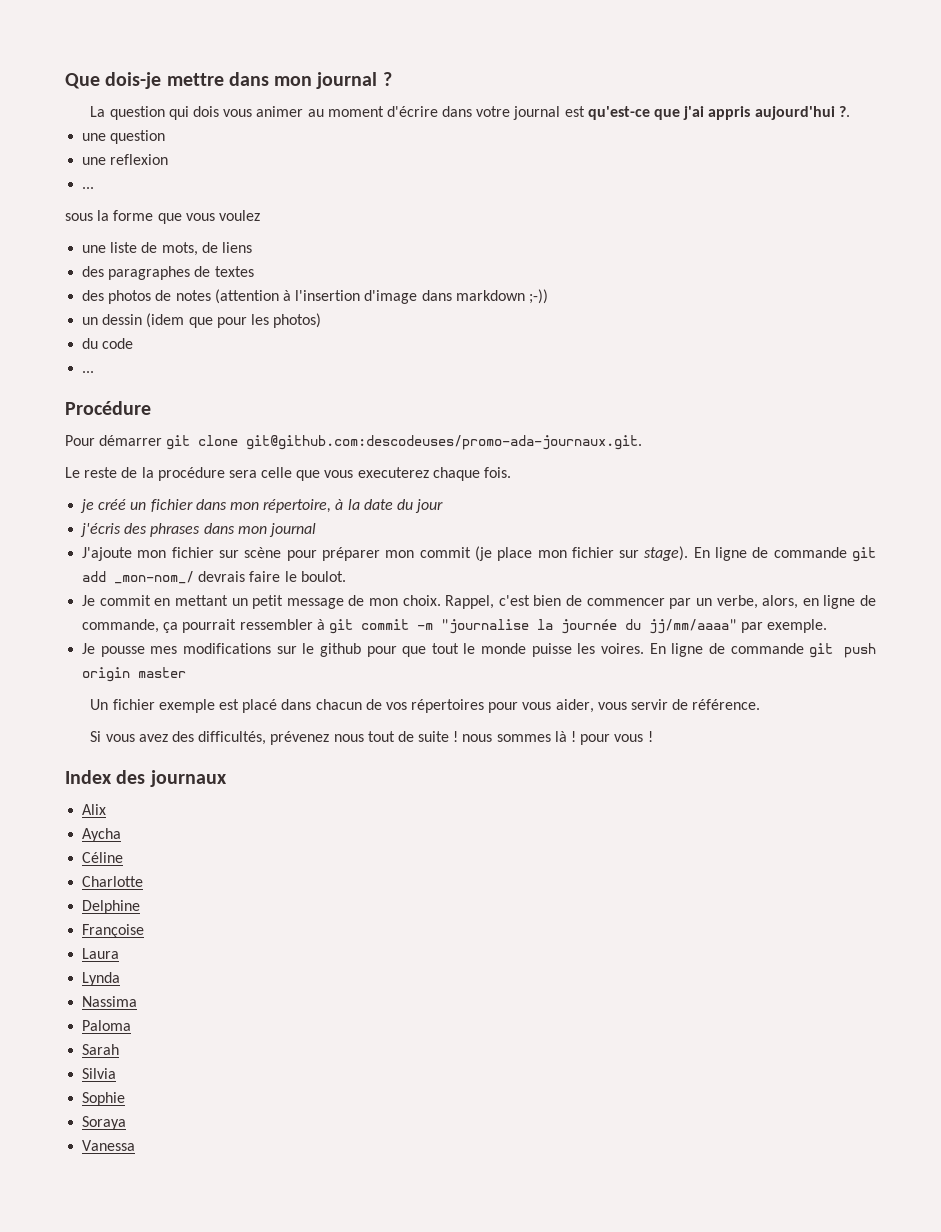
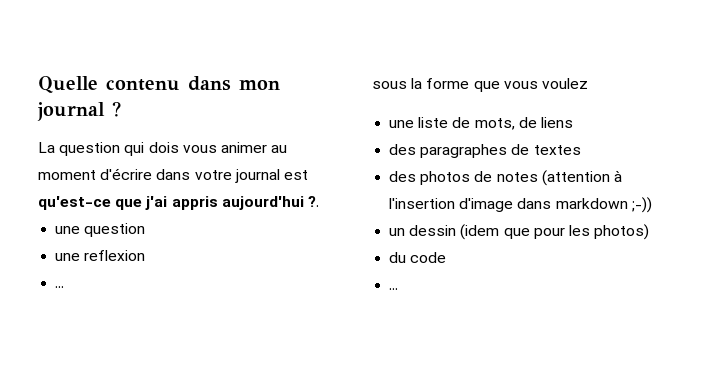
- Que dois-je mettre dans mon journal ?
+ Quelle contenu dans mon journal ?
- Procédure
- Pour démarrer git clone git@github.com:descodeuses/promo-ada-journaux.git.
- Le reste de la procédure sera celle que vous executerez chaque fois.
- je créé un fichier dans mon répertoire, à la date du jour
- j'écris des phrases dans mon journal
- J'ajoute mon fichier sur scène pour préparer mon commit (je place mon fichier sur stage). En ligne de commande git add _mon-nom_/ devrais faire le boulot.
- Je commit en mettant un petit message de mon choix. Rappel, c'est bien de commencer par un verbe, alors, en ligne de commande, ça pourrait ressembler à git commit -m "journalise la journée du jj/mm/aaaa" par exemple.
- Je pousse mes modifications sur le github pour que tout le monde puisse les voires. En ligne de commande git push origin master
- Un fichier exemple est placé dans chacun de vos répertoires pour vous aider, vous servir de référence.
- Si vous avez des difficultés, prévenez nous tout de suite ! nous sommes là ! pour vous !
- Index des journaux
- Alix
- Aycha
- Céline
- Charlotte
- Delphine
- Françoise
- Laura
- Lynda
- Nassima
- Paloma
- Sarah
- Silvia
- Sophie
- Soraya
- Vanessa

